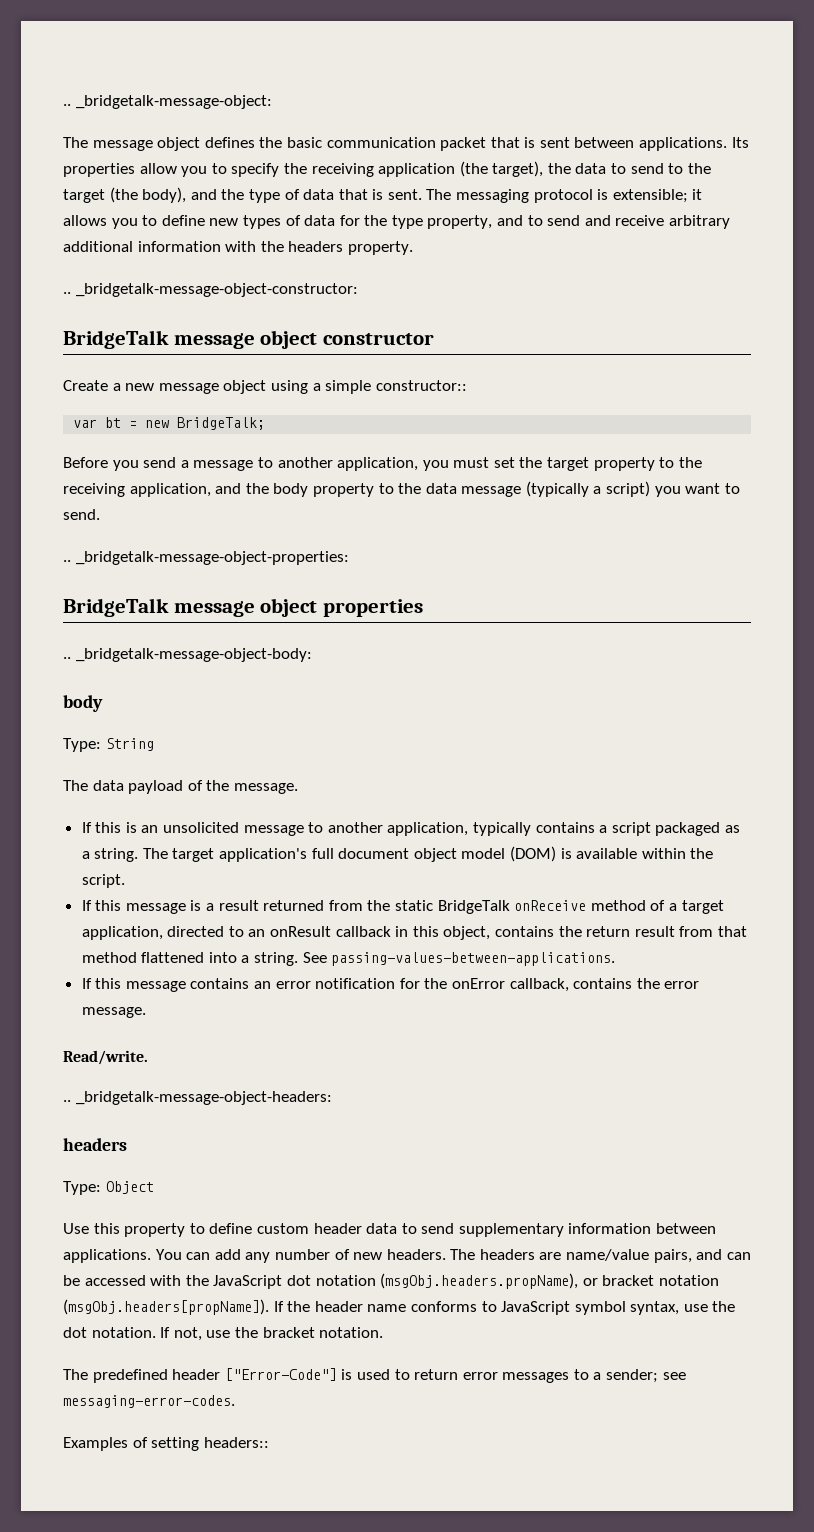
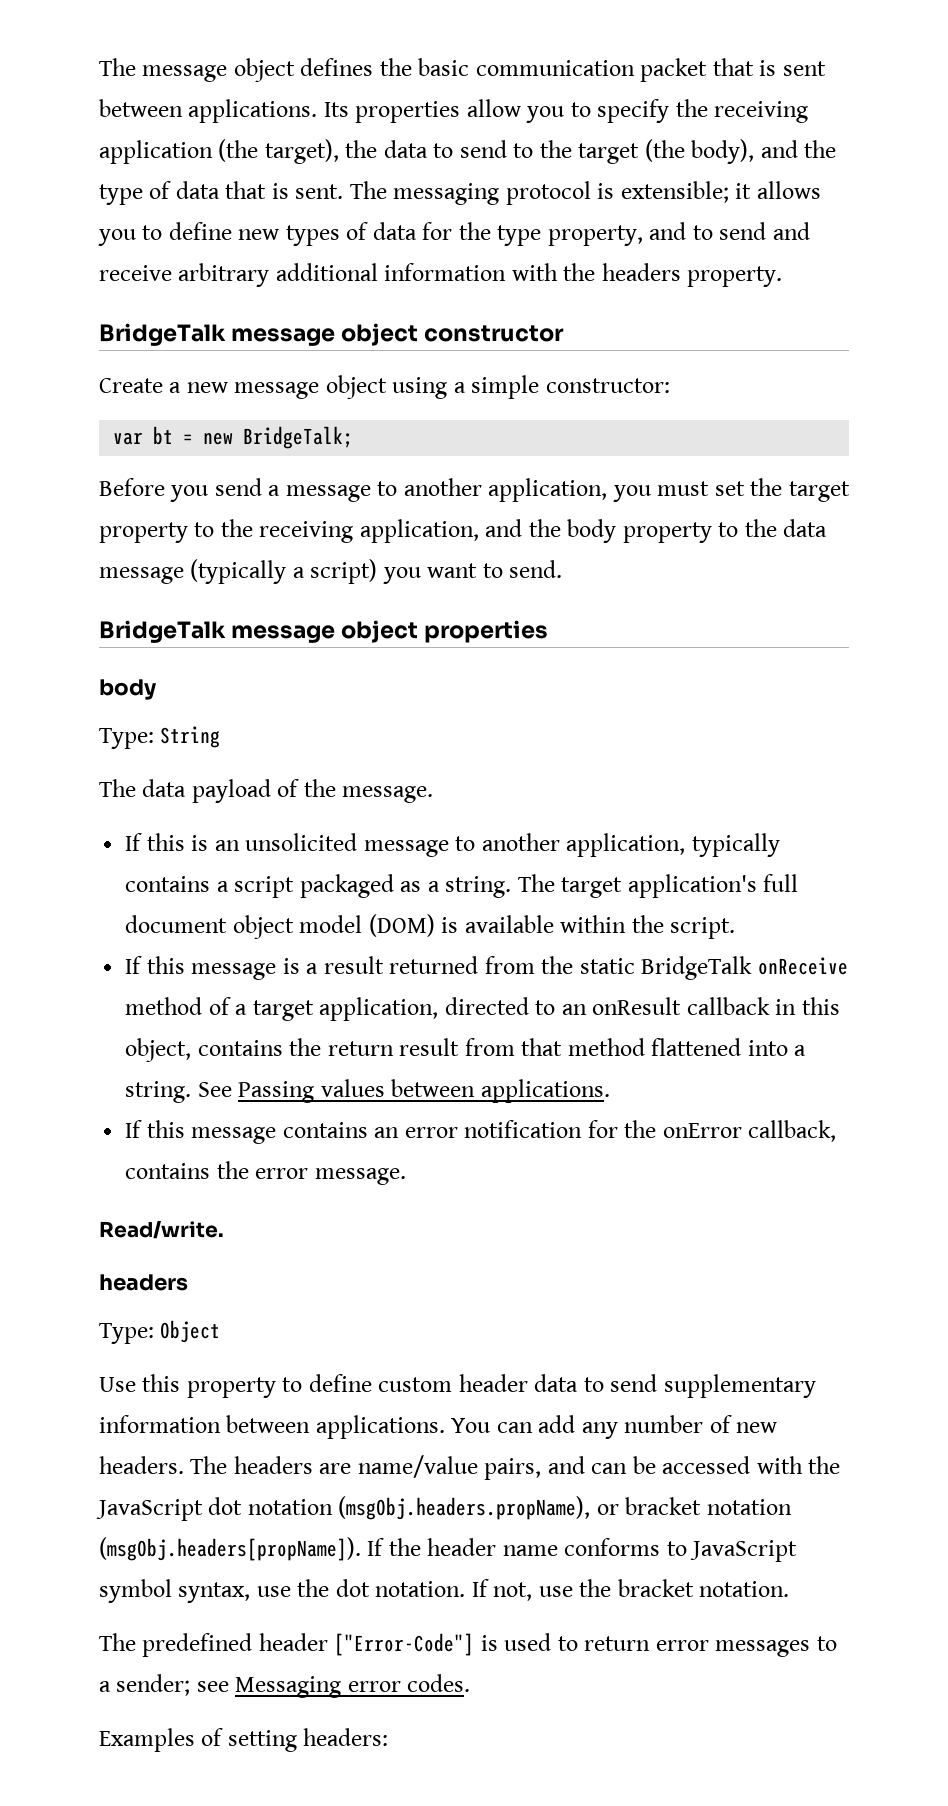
- .. _bridgetalk-message-object:
- .. _bridgetalk-message-object-constructor:
- Create a new message object using a simple constructor::
+ Create a new message object using a simple constructor:
- .. _bridgetalk-message-object-properties:
- .. _bridgetalk-message-object-body:
- See passing-values-between-applications.
+ See Passing values between applications.
- .. _bridgetalk-message-object-headers:
- The predefined header ["Error-Code"] is used to return error messages to a sender; see messaging-error-codes.
+ The predefined header ["Error-Code"] is used to return error messages to a sender; see Messaging error codes.
- Examples of setting headers::
+ Examples of setting headers:

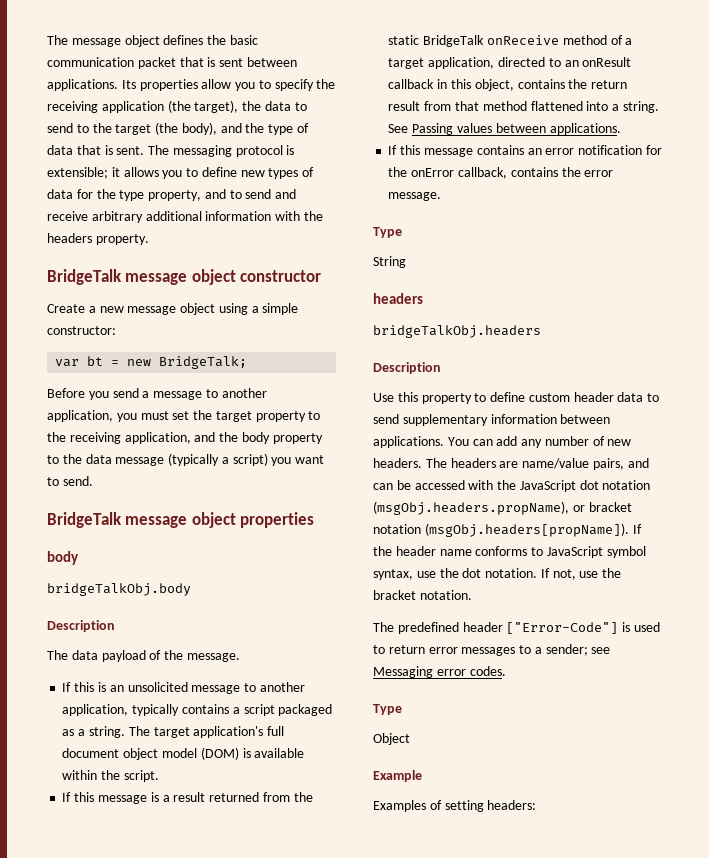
- Type: String
+ bridgeTalkObj.body
+ Description
  If this message contains an error notification for the onError callback, contains the error message.
- Read/write.
+ Type
+ String
- Type: Object
+ bridgeTalkObj.headers
+ Description
  The predefined header ["Error-Code"] is used to return error messages to a sender; see Messaging error codes.
+ Type
+ Object
+ Example

